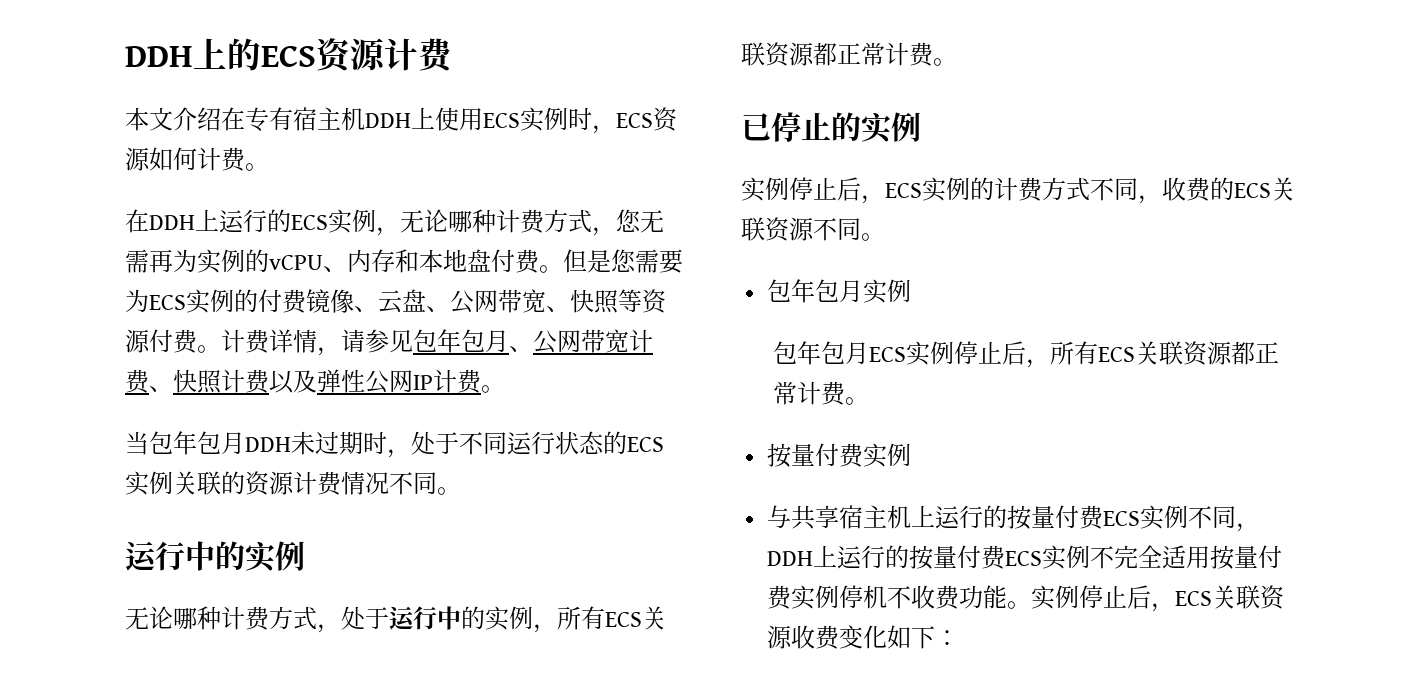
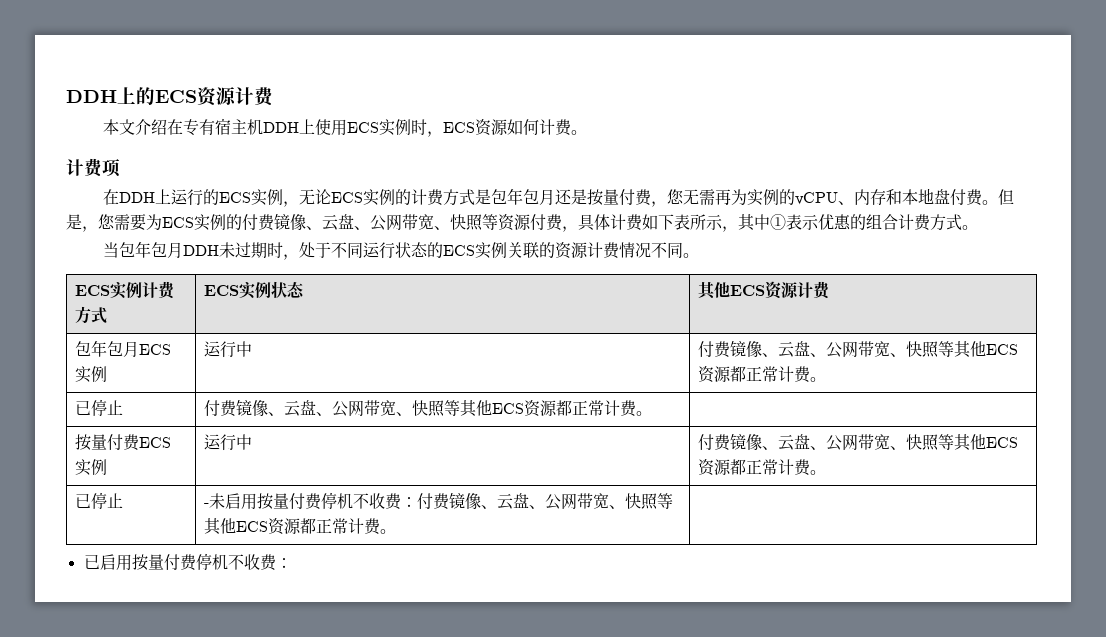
+ 计费项
- 在DDH上运行的ECS实例，无论哪种计费方式，您无需再为实例的vCPU、内存和本地盘付费。
+ 在DDH上运行的ECS实例，无论ECS实例的计费方式是包年包月还是按量付费，您无需再为实例的vCPU、内存和本地盘付费。
- 但是您需要为ECS实例的付费镜像、云盘、公网带宽、快照等资源付费。计费详情，请参见包年包月、公网带宽计费、快照计费以及弹性公网IP计费。
+ 但是，您需要为ECS实例的付费镜像、云盘、公网带宽、快照等资源付费，具体计费如下表所示，其中①表示优惠的组合计费方式。
  当包年包月DDH未过期时，处于不同运行状态的ECS实例关联的资源计费情况不同。
- 运行中的实例
- 无论哪种计费方式，处于运行中的实例，所有ECS关联资源都正常计费。
- 已停止的实例
- 实例停止后，ECS实例的计费方式不同，收费的ECS关联资源不同。
- 包年包月实例
- 包年包月ECS实例停止后，所有ECS关联资源都正常计费。
- 按量付费实例
- 与共享宿主机上运行的按量付费ECS实例不同，DDH上运行的按量付费ECS实例不完全适用按量付费实例停机不收费功能。实例停止后，ECS关联资源收费变化如下：
+ ECS实例计费方式 | ECS实例状态 | 其他ECS资源计费
+ 包年包月ECS实例 | 运行中 | 付费镜像、云盘、公网带宽、快照等其他ECS资源都正常计费。
+ 已停止 | 付费镜像、云盘、公网带宽、快照等其他ECS资源都正常计费。 |
+ 按量付费ECS实例 | 运行中 | 付费镜像、云盘、公网带宽、快照等其他ECS资源都正常计费。
+ 已停止 | -未启用按量付费停机不收费：付费镜像、云盘、公网带宽、快照等其他ECS资源都正常计费。 |
+ 已启用按量付费停机不收费：

